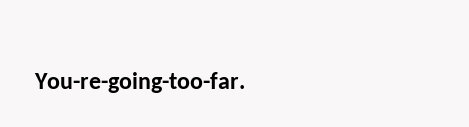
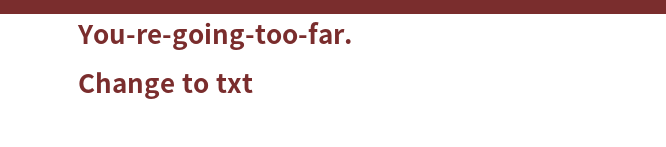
+ Change to txt

